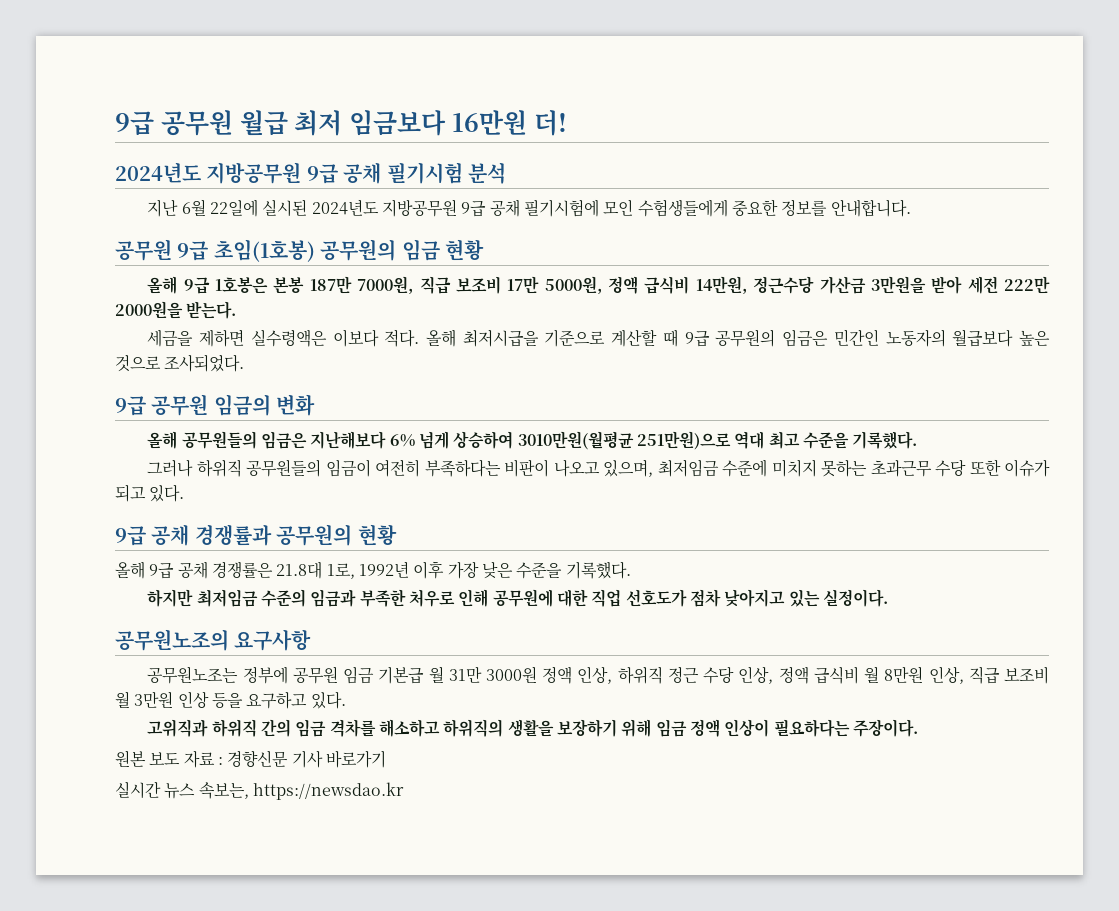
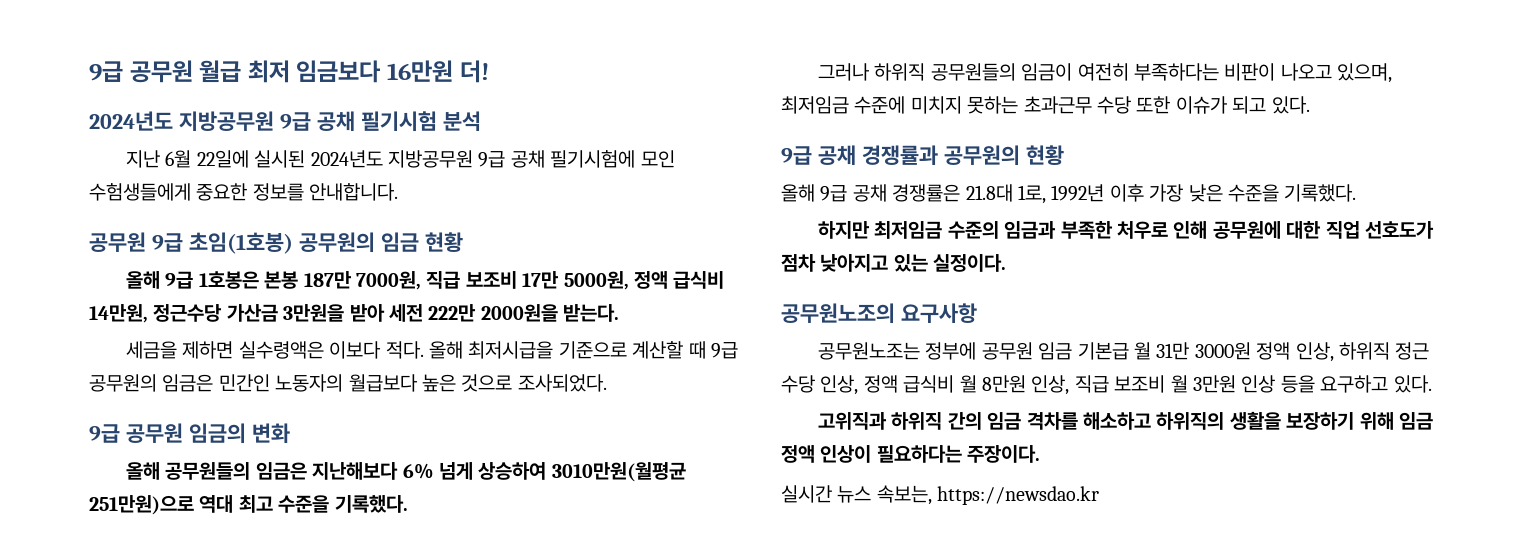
- 원본 보도 자료 : 경향신문 기사 바로가기

